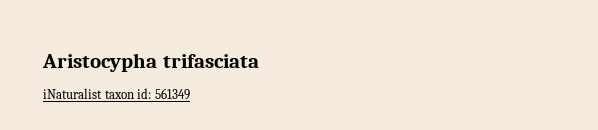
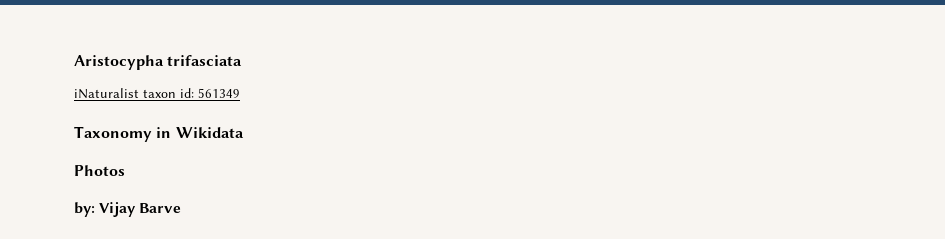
+ Taxonomy in Wikidata
+ Photos
+ by: Vijay Barve

